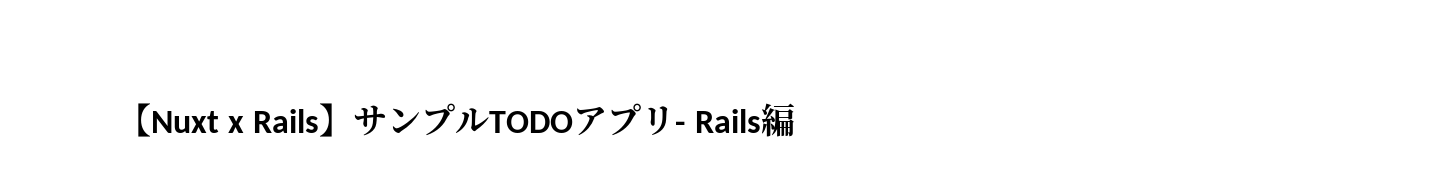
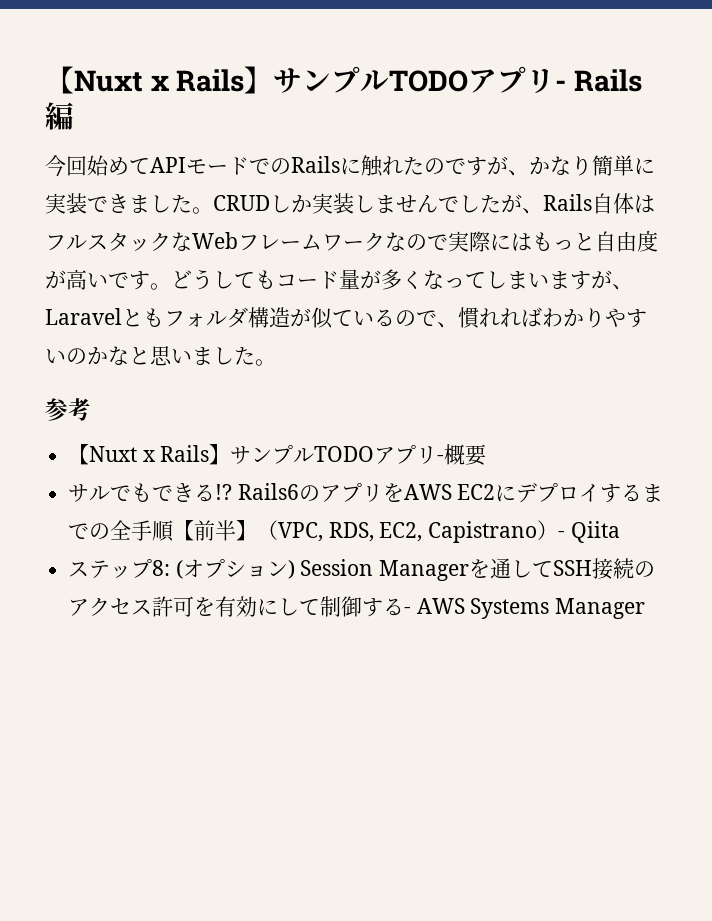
+ 今回始めてAPIモードでのRailsに触れたのですが、かなり簡単に実装できました。CRUDしか実装しませんでしたが、Rails自体はフルスタックなWebフレームワークなので実際にはもっと自由度が高いです。どうしてもコード量が多くなってしまいますが、Laravelともフォルダ構造が似ているので、慣れればわかりやすいのかなと思いました。
+ 参考
+ 【Nuxt x Rails】サンプルTODOアプリ-概要
+ サルでもできる!? Rails6のアプリをAWS EC2にデプロイするまでの全手順【前半】（VPC, RDS, EC2, Capistrano）- Qiita
+ ステップ8: (オプション) Session Managerを通してSSH接続のアクセス許可を有効にして制御する- AWS Systems Manager

